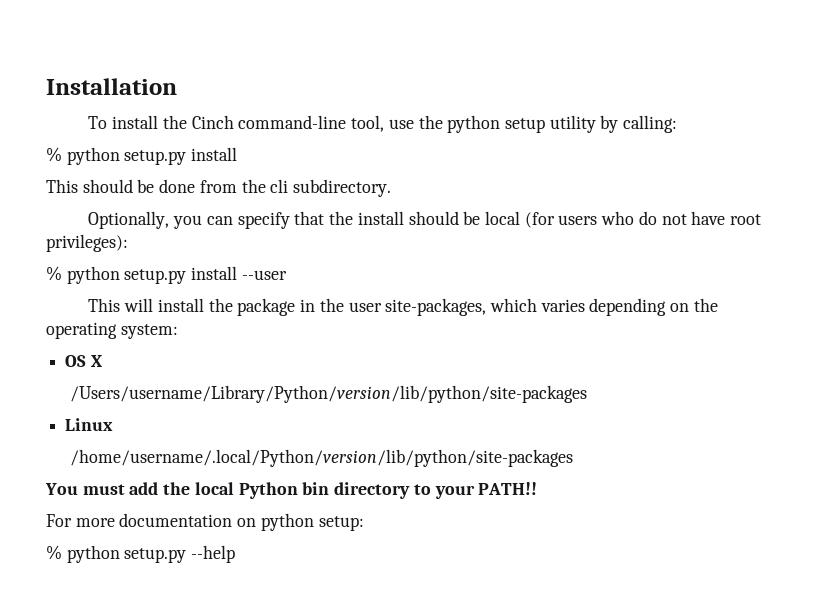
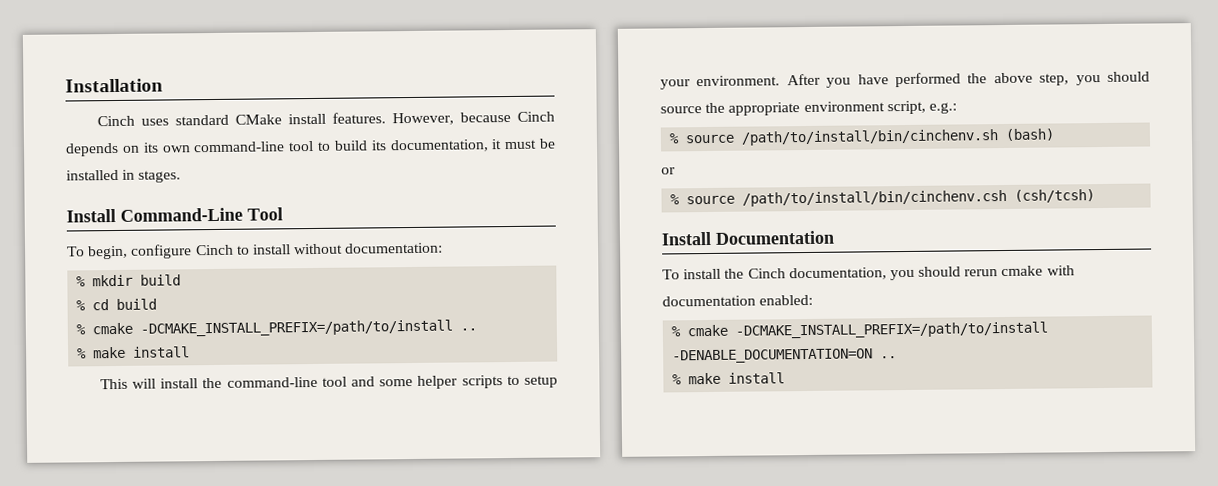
- To install the Cinch command-line tool, use the python setup utility by calling:
- % python setup.py install
- This should be done from the cli subdirectory.
- Optionally, you can specify that the install should be local (for users who do not have root privileges):
- % python setup.py install --user
- This will install the package in the user site-packages, which varies depending on the operating system:
- OS X
- /Users/username/Library/Python/version/lib/python/site-packages
- Linux
- /home/username/.local/Python/version/lib/python/site-packages
- You must add the local Python bin directory to your PATH!!
- For more documentation on python setup:
- % python setup.py --help
+ Cinch uses standard CMake install features. However, because Cinch depends on its own command-line tool to build its documentation, it must be installed in stages.
+ Install Command-Line Tool
+ To begin, configure Cinch to install without documentation:
+ % mkdir build
+ % cd build
+ % cmake -DCMAKE_INSTALL_PREFIX=/path/to/install ..
+ % make install
+ This will install the command-line tool and some helper scripts to setup your environment. After you have performed the above step, you should source the appropriate environment script, e.g.:
+ % source /path/to/install/bin/cinchenv.sh (bash)
+ or
+ % source /path/to/install/bin/cinchenv.csh (csh/tcsh)
+ Install Documentation
+ To install the Cinch documentation, you should rerun cmake with documentation enabled:
+ % cmake -DCMAKE_INSTALL_PREFIX=/path/to/install -DENABLE_DOCUMENTATION=ON ..
+ % make install

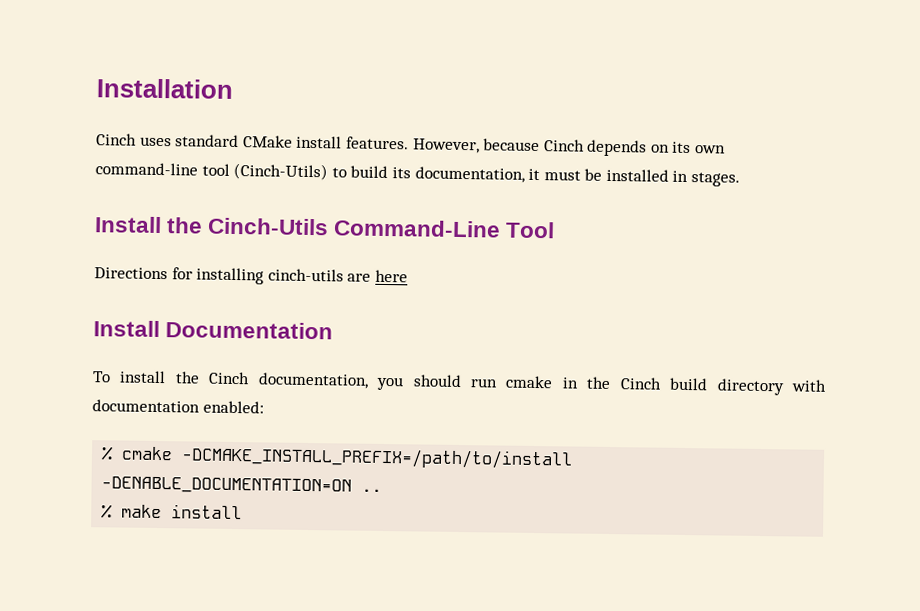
- However, because Cinch depends on its own command-line tool to build its documentation, it must be installed in stages.
+ However, because Cinch depends on its own command-line tool (Cinch-Utils) to build its documentation, it must be installed in stages.
- Install Command-Line Tool
+ Install the Cinch-Utils Command-Line Tool
- To begin, configure Cinch to install without documentation:
- % mkdir build
- % cd build
- % cmake -DCMAKE_INSTALL_PREFIX=/path/to/install ..
- % make install
- This will install the command-line tool and some helper scripts to setup your environment. After you have performed the above step, you should source the appropriate environment script, e.g.:
- % source /path/to/install/bin/cinchenv.sh (bash)
- or
- % source /path/to/install/bin/cinchenv.csh (csh/tcsh)
+ Directions for installing cinch-utils are here
- To install the Cinch documentation, you should rerun cmake with documentation enabled:
+ To install the Cinch documentation, you should run cmake in the Cinch build directory with documentation enabled:

